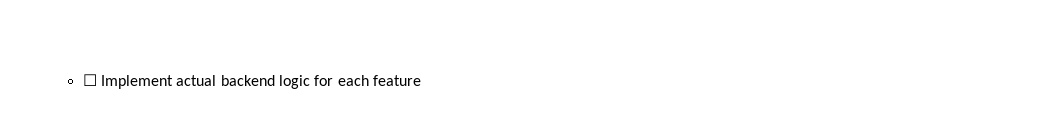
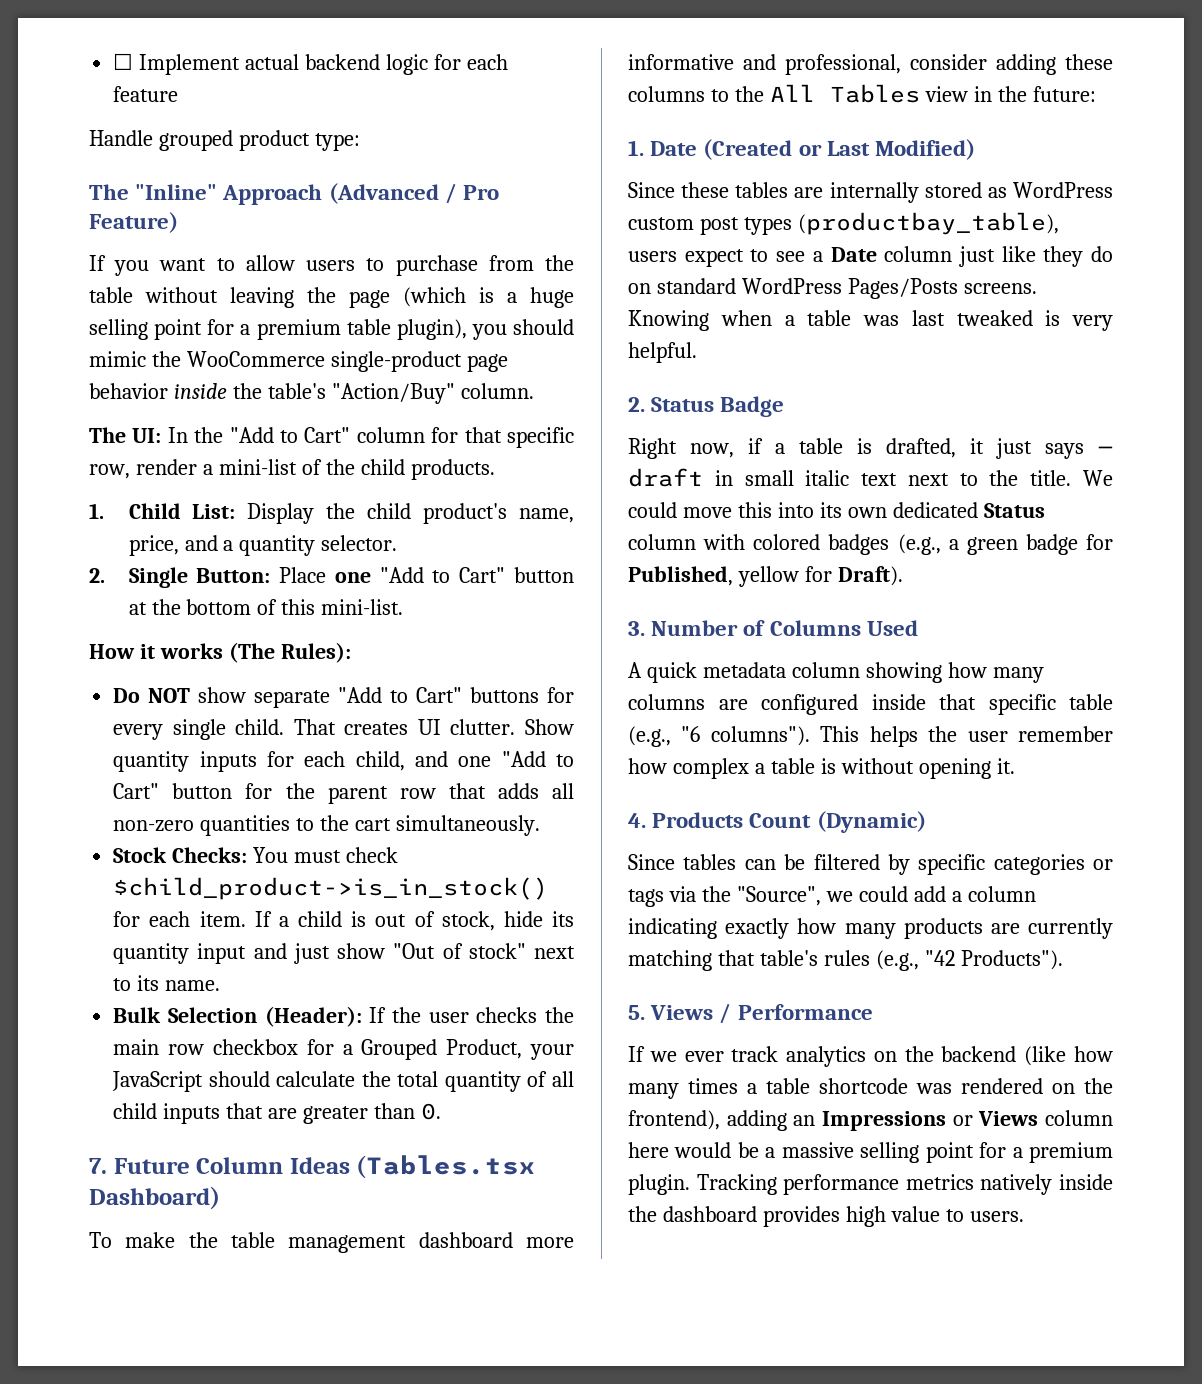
+ Handle grouped product type:
+ The "Inline" Approach (Advanced / Pro Feature)
+ If you want to allow users to purchase from the table without leaving the page (which is a huge selling point for a premium table plugin), you should mimic the WooCommerce single-product page behavior inside the table's "Action/Buy" column.
+ The UI: In the "Add to Cart" column for that specific row, render a mini-list of the child products.
+ 1. Child List: Display the child product's name, price, and a quantity selector.
+ 2. Single Button: Place one "Add to Cart" button at the bottom of this mini-list.
+ How it works (The Rules):
+ Do NOT show separate "Add to Cart" buttons for every single child. That creates UI clutter. Show quantity inputs for each child, and one "Add to Cart" button for the parent row that adds all non-zero quantities to the cart simultaneously.
+ Stock Checks: You must check $child_product->is_in_stock() for each item. If a child is out of stock, hide its quantity input and just show "Out of stock" next to its name.
+ Bulk Selection (Header): If the user checks the main row checkbox for a Grouped Product, your JavaScript should calculate the total quantity of all child inputs that are greater than 0.
+ 7. Future Column Ideas (Tables.tsx Dashboard)
+ To make the table management dashboard more informative and professional, consider adding these columns to the All Tables view in the future:
+ 1. Date (Created or Last Modified)
+ Since these tables are internally stored as WordPress custom post types (productbay_table), users expect to see a Date column just like they do on standard WordPress Pages/Posts screens. Knowing when a table was last tweaked is very helpful.
+ 2. Status Badge
+ Right now, if a table is drafted, it just says — draft in small italic text next to the title. We could move this into its own dedicated Status column with colored badges (e.g., a green badge for Published, yellow for Draft).
+ 3. Number of Columns Used
+ A quick metadata column showing how many columns are configured inside that specific table (e.g., "6 columns"). This helps the user remember how complex a table is without opening it.
+ 4. Products Count (Dynamic)
+ Since tables can be filtered by specific categories or tags via the "Source", we could add a column indicating exactly how many products are currently matching that table's rules (e.g., "42 Products").
+ 5. Views / Performance
+ If we ever track analytics on the backend (like how many times a table shortcode was rendered on the frontend), adding an Impressions or Views column here would be a massive selling point for a premium plugin. Tracking performance metrics natively inside the dashboard provides high value to users.

